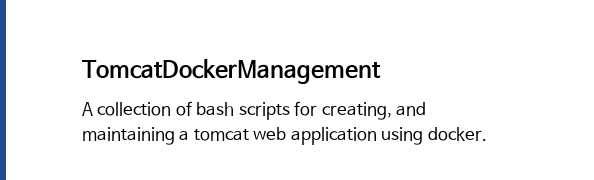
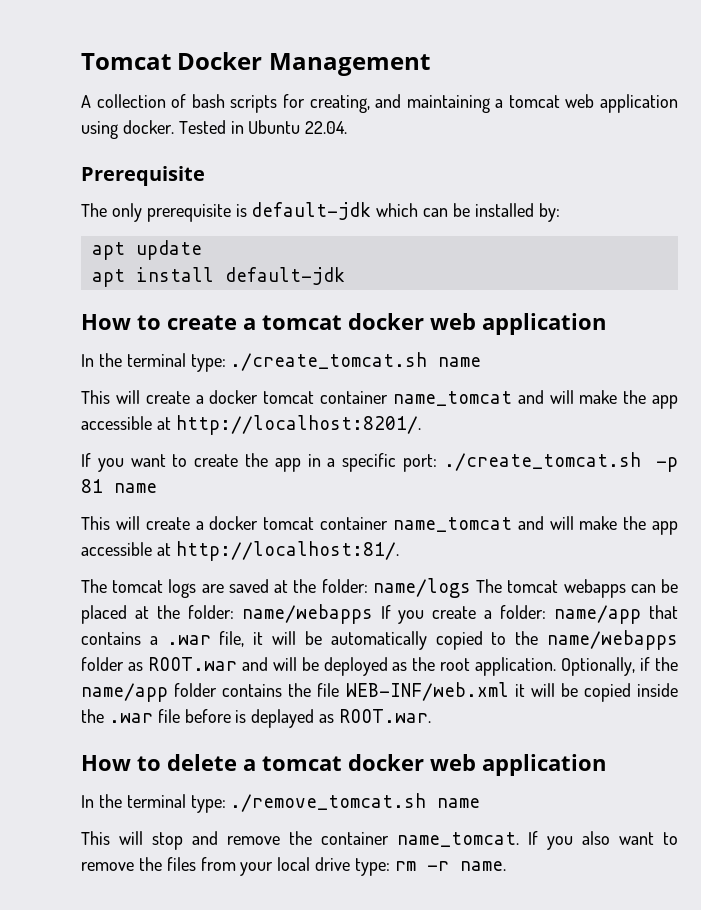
- TomcatDockerManagement
+ Tomcat Docker Management
+ Tested in Ubuntu 22.04.
+ Prerequisite
+ The only prerequisite is default-jdk which can be installed by:
+ apt update
+ apt install default-jdk
+ How to create a tomcat docker web application
+ In the terminal type: ./create_tomcat.sh name
+ This will create a docker tomcat container name_tomcat and will make the app accessible at http://localhost:8201/.
+ If you want to create the app in a specific port: ./create_tomcat.sh -p 81 name
+ This will create a docker tomcat container name_tomcat and will make the app accessible at http://localhost:81/.
+ The tomcat logs are saved at the folder: name/logs The tomcat webapps can be placed at the folder: name/webapps If you create a folder: name/app that contains a .war file, it will be automatically copied to the name/webapps folder as ROOT.war and will be deployed as the root application. Optionally, if the name/app folder contains the file WEB-INF/web.xml it will be copied inside the .war file before is deplayed as ROOT.war.
+ How to delete a tomcat docker web application
+ In the terminal type: ./remove_tomcat.sh name
+ This will stop and remove the container name_tomcat. If you also want to remove the files from your local drive type: rm -r name.

